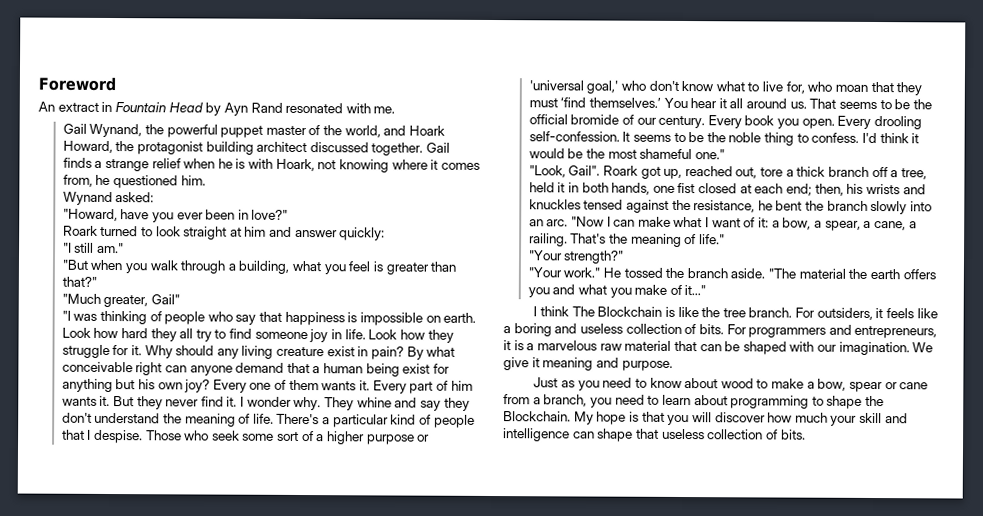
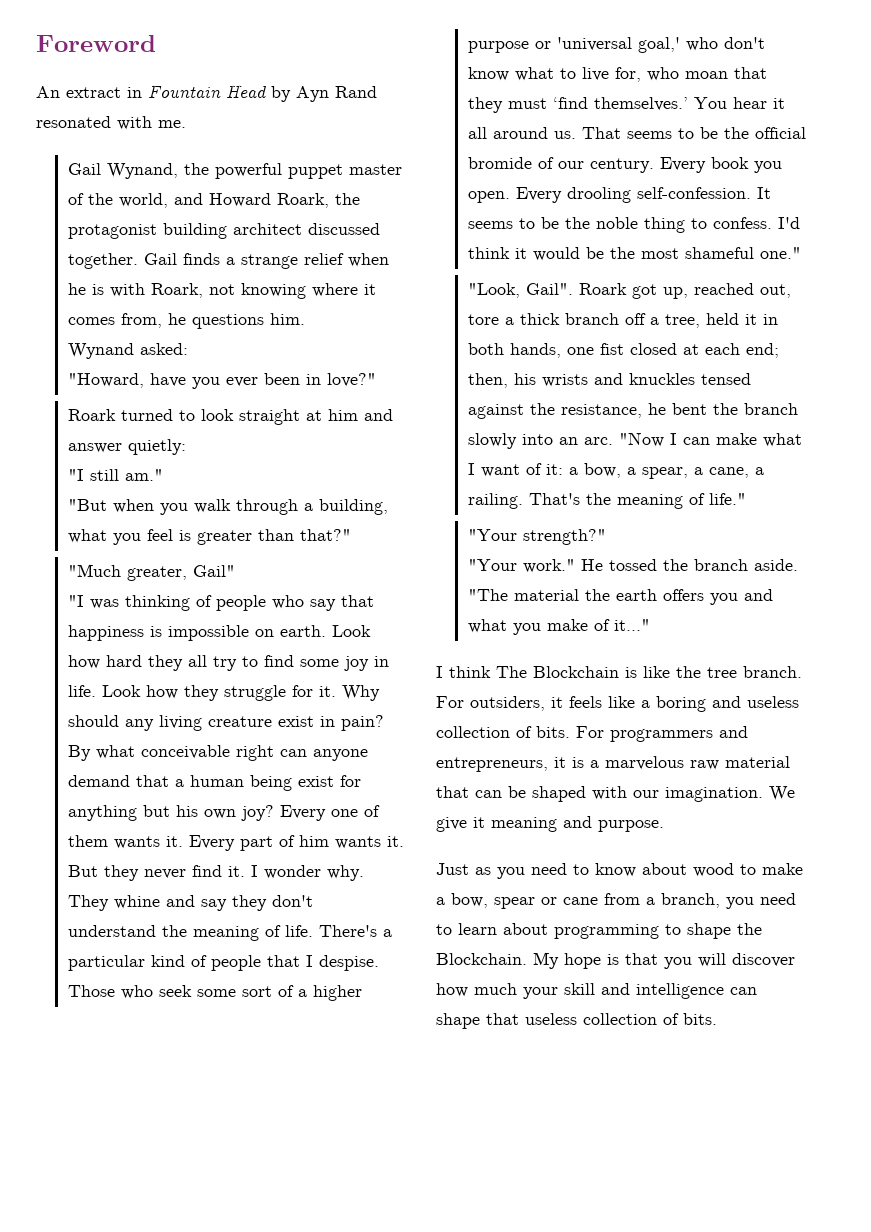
- Gail Wynand, the powerful puppet master of the world, and Hoark Howard, the protagonist building architect discussed together.
+ Gail Wynand, the powerful puppet master of the world, and Howard Roark, the protagonist building architect discussed together.
- Gail finds a strange relief when he is with Hoark, not knowing where it comes from, he questioned him.
+ Gail finds a strange relief when he is with Roark, not knowing where it comes from, he questions him.
- Roark turned to look straight at him and answer quickly:
+ Roark turned to look straight at him and answer quietly:
- Look how hard they all try to find someone joy in life.
+ Look how hard they all try to find some joy in life.

